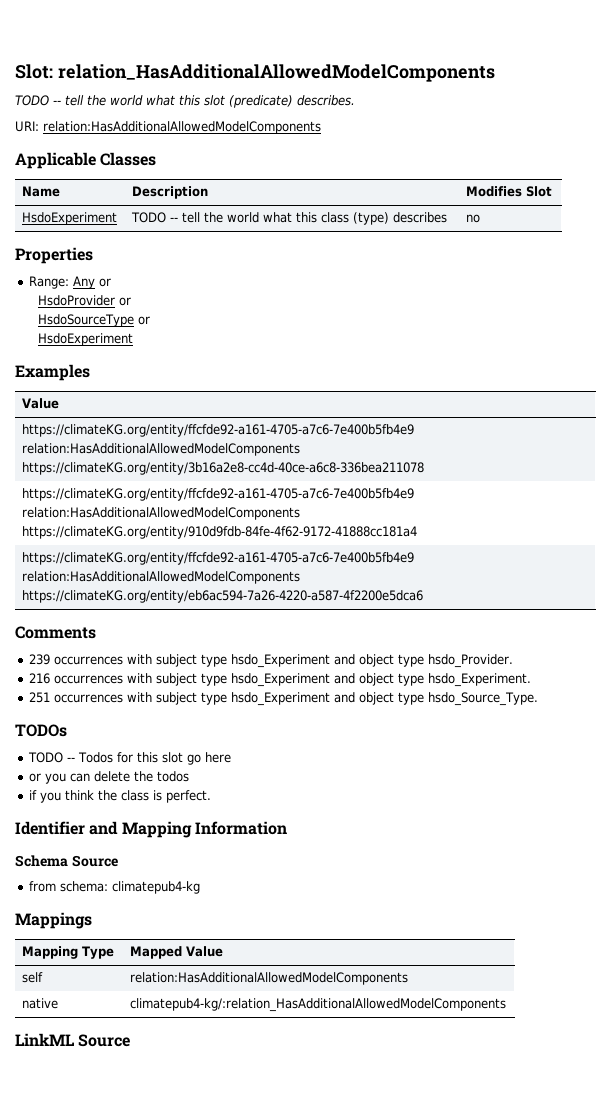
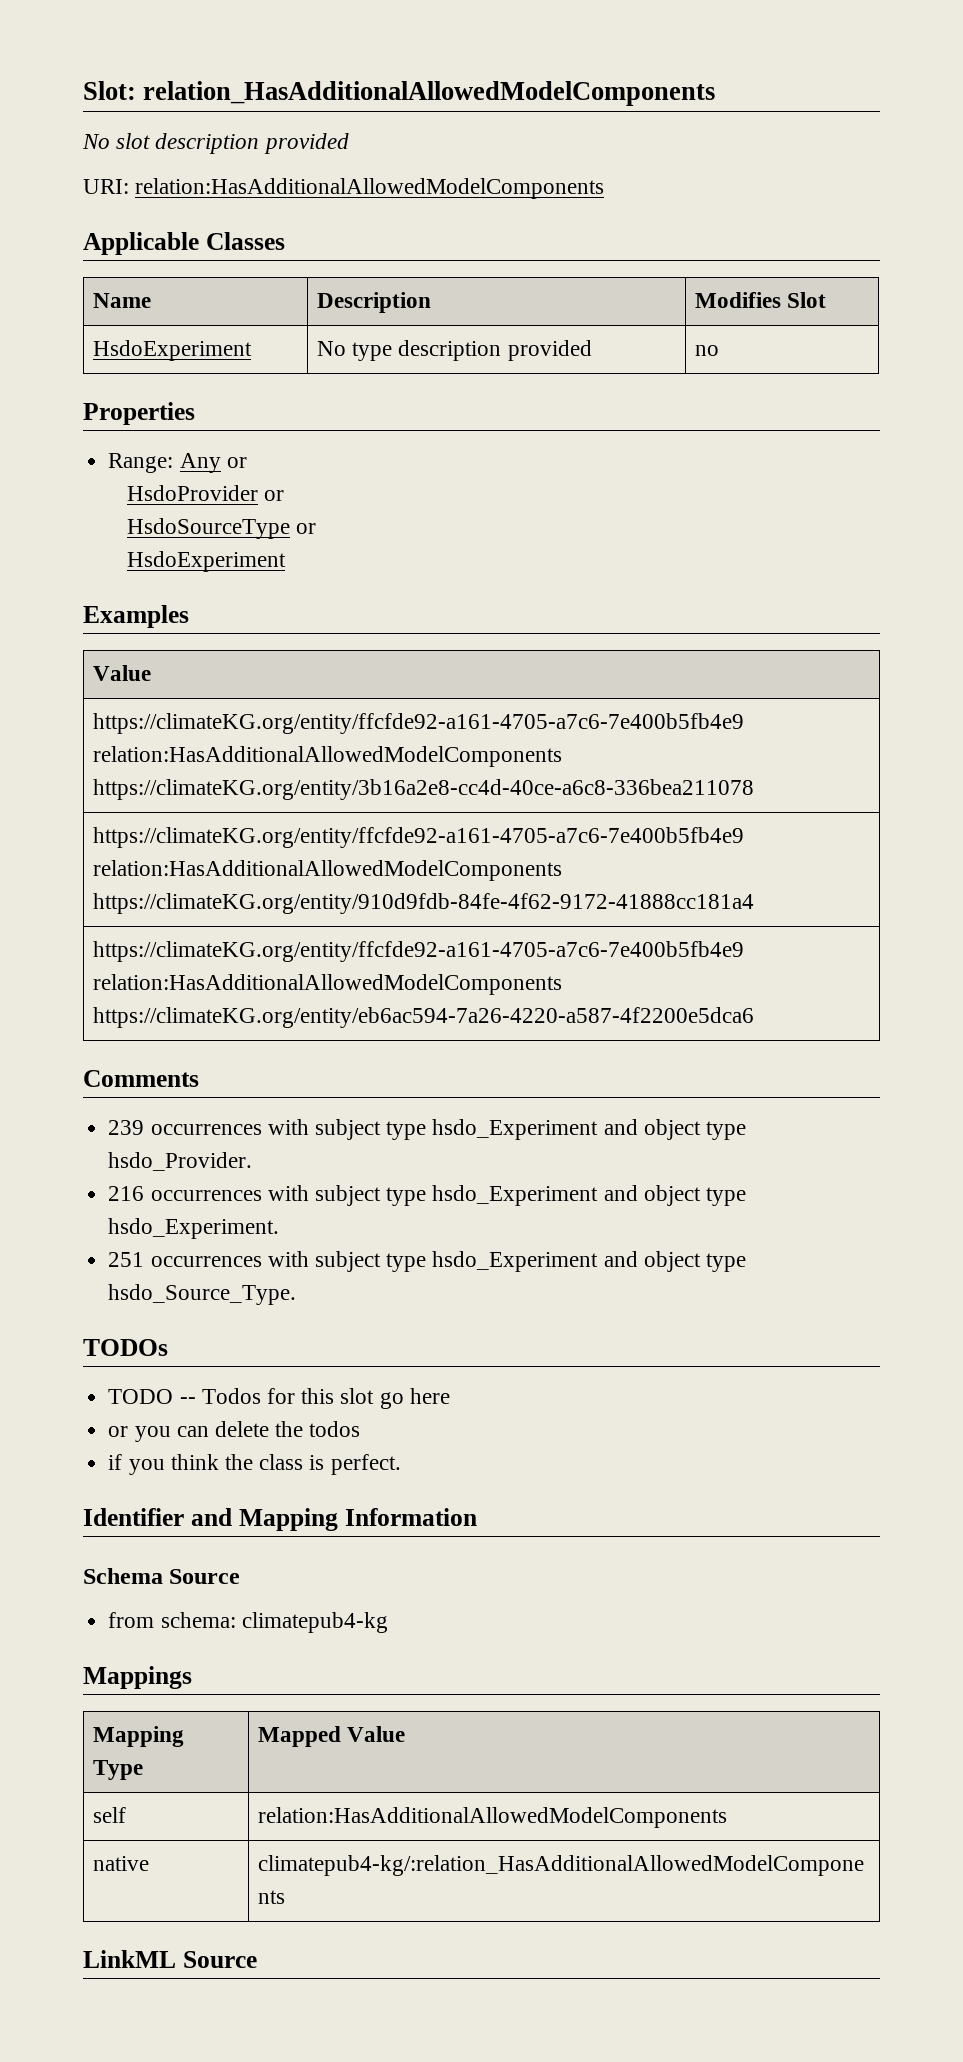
- TODO -- tell the world what this slot (predicate) describes.
+ No slot description provided
- HsdoExperiment | TODO -- tell the world what this class (type) describes | no
+ HsdoExperiment | No type description provided | no

